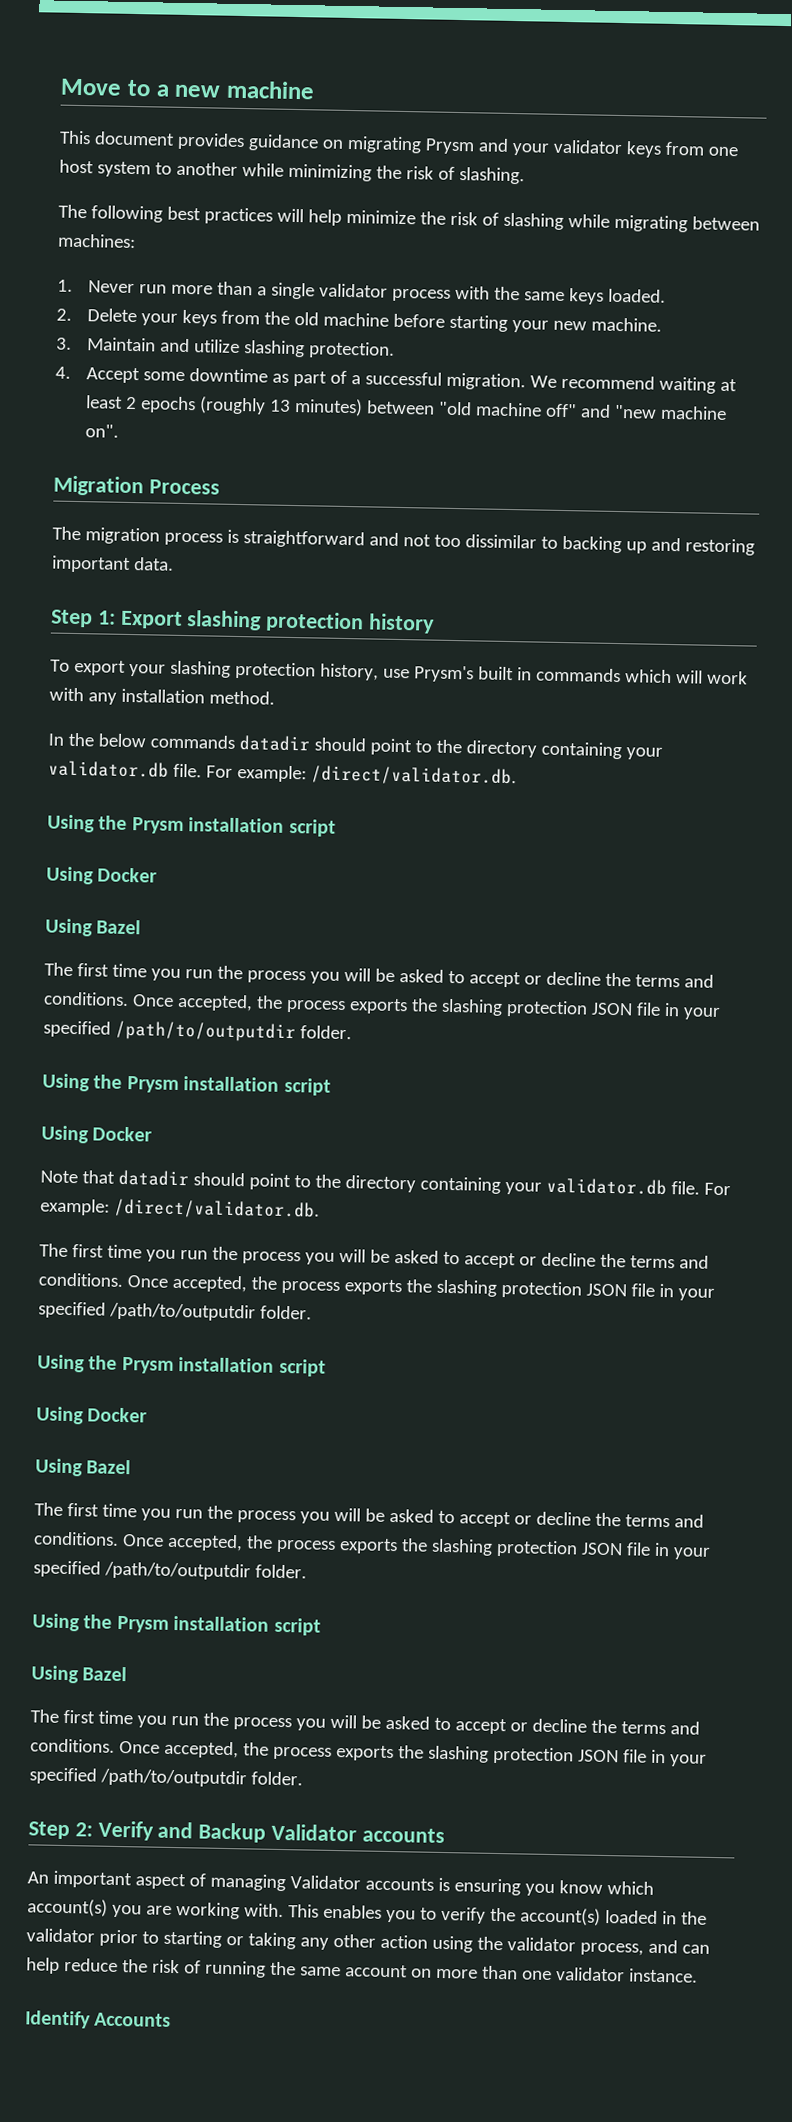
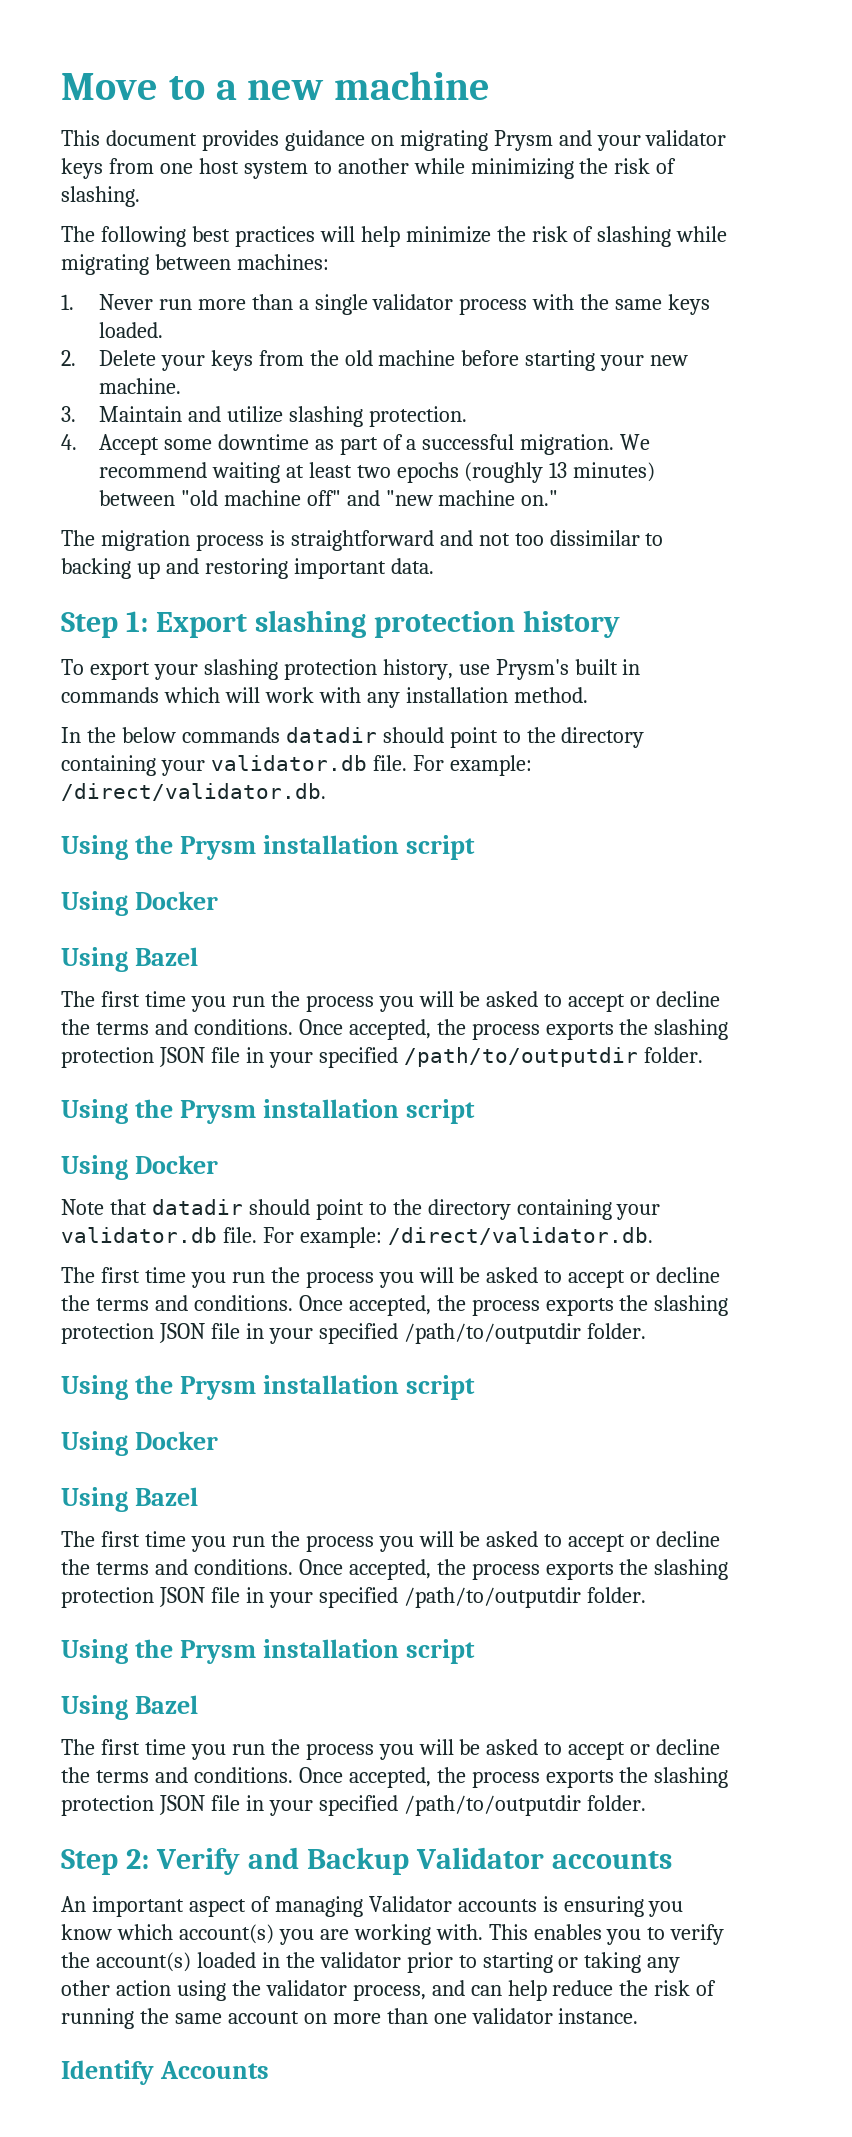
- We recommend waiting at least 2 epochs (roughly 13 minutes) between "old machine off" and "new machine on".
- Migration Process
+ We recommend waiting at least two epochs (roughly 13 minutes) between "old machine off" and "new machine on."

